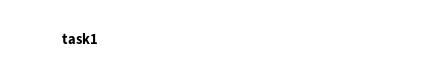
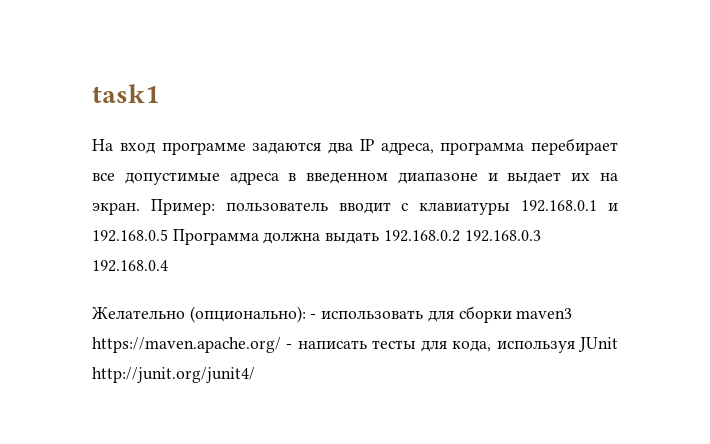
+ На вход программе задаются два IP адреса, программа перебирает все допустимые адреса в введенном диапазоне и выдает их на экран. Пример: пользователь вводит с клавиатуры 192.168.0.1 и 192.168.0.5 Программа должна выдать 192.168.0.2 192.168.0.3 192.168.0.4
+ Желательно (опционально): - использовать для сборки maven3 https://maven.apache.org/ - написать тесты для кода, используя JUnit http://junit.org/junit4/

